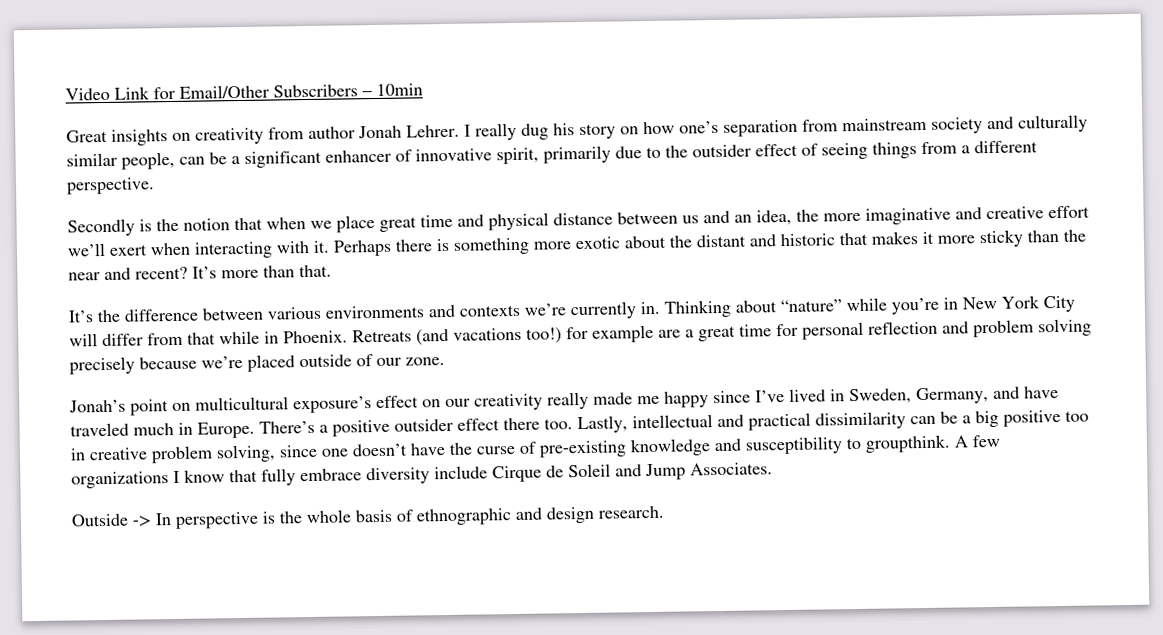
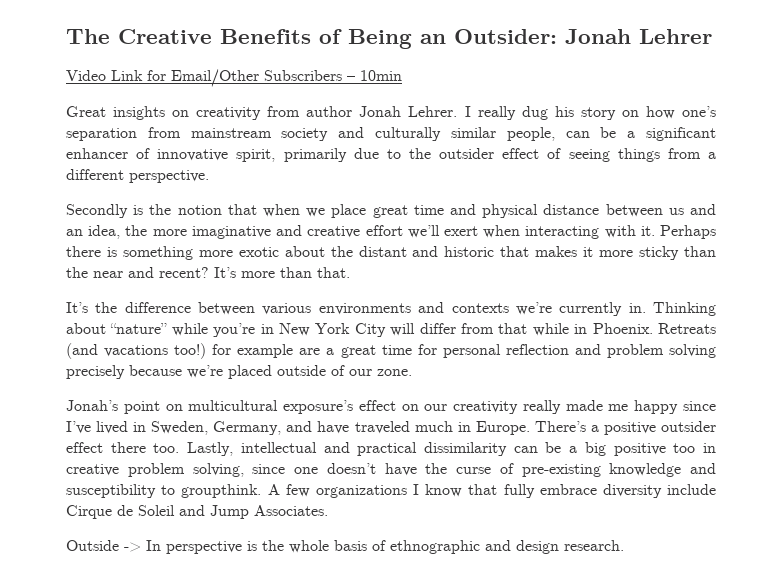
+ The Creative Benefits of Being an Outsider: Jonah Lehrer

